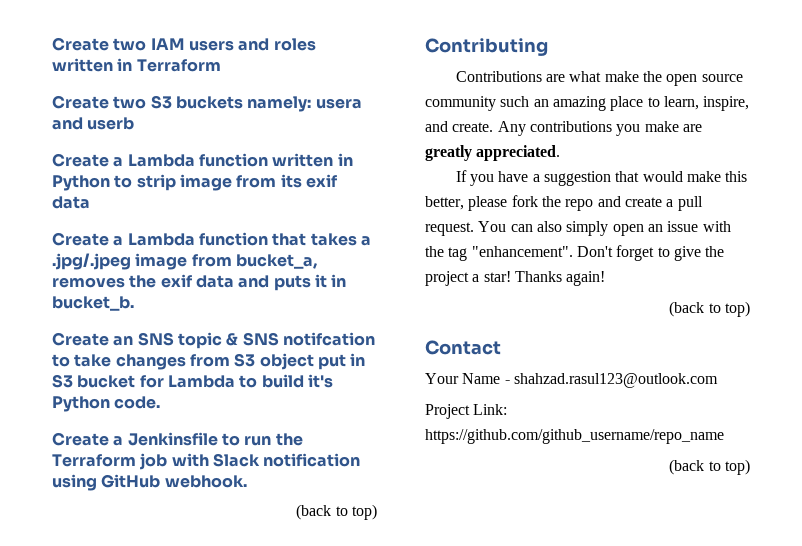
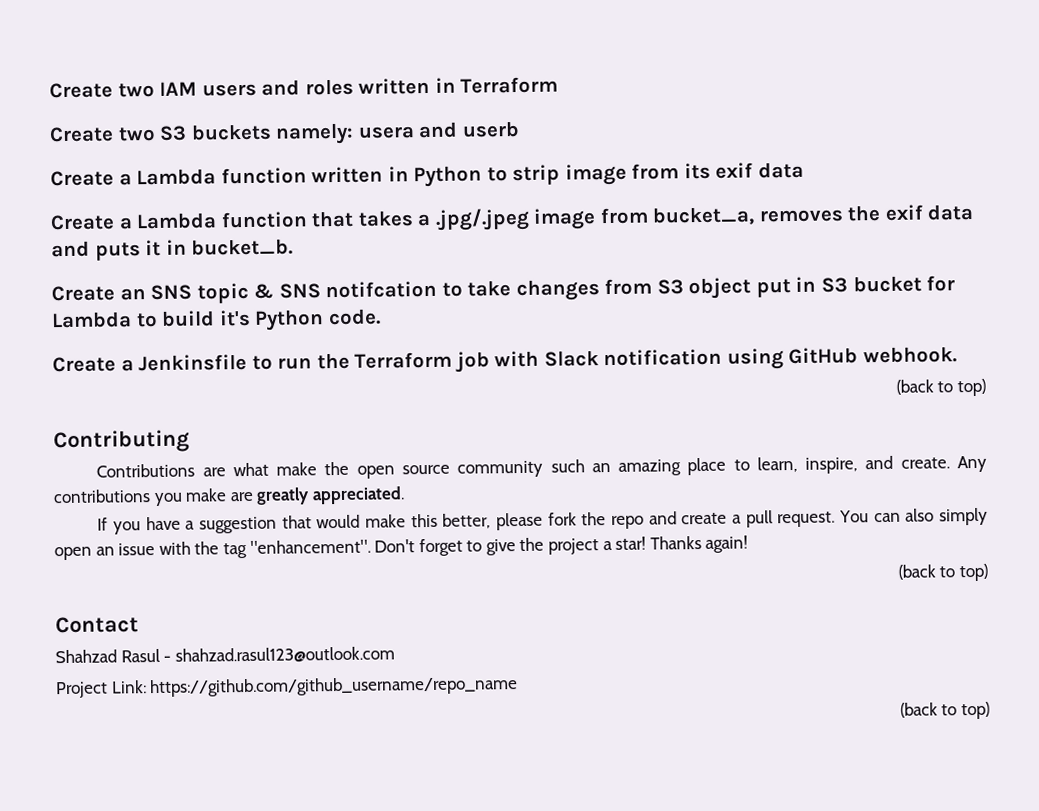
- Your Name - shahzad.rasul123@outlook.com
+ Shahzad Rasul - shahzad.rasul123@outlook.com

